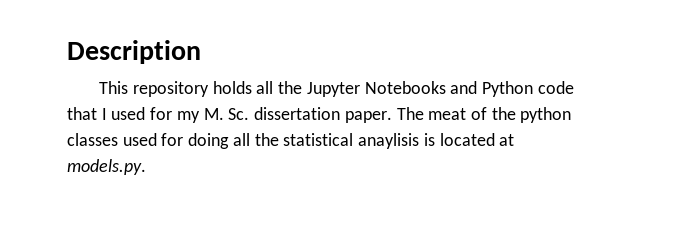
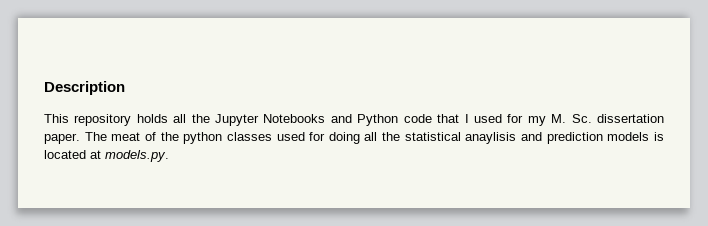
- The meat of the python classes used for doing all the statistical anaylisis is located at models.py.
+ The meat of the python classes used for doing all the statistical anaylisis and prediction models is located at models.py.

